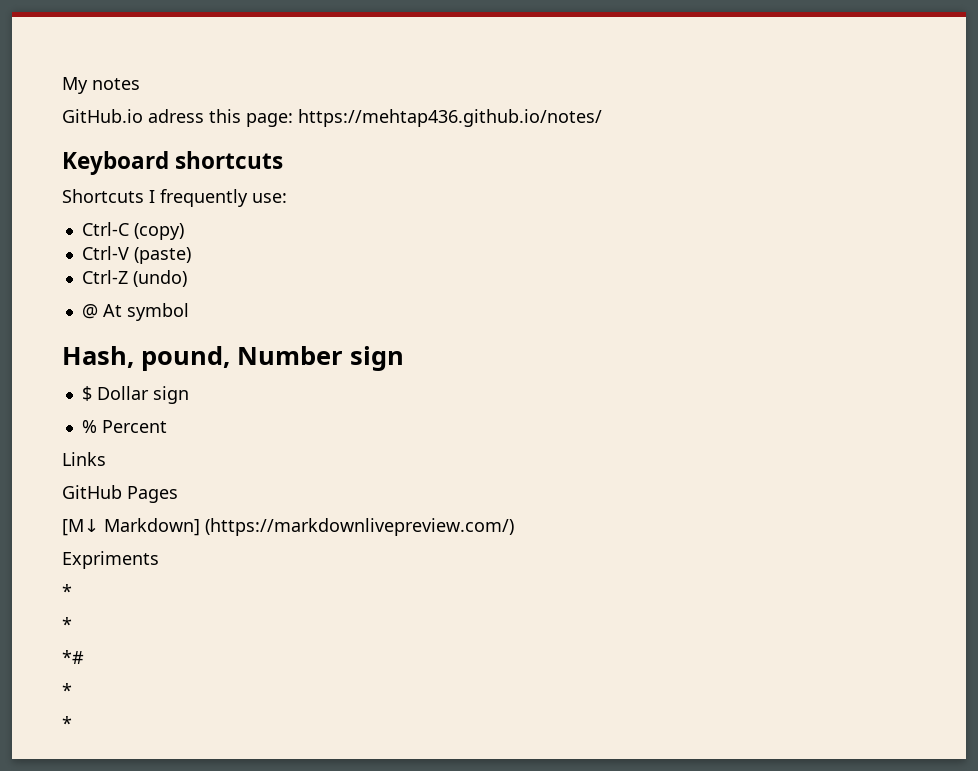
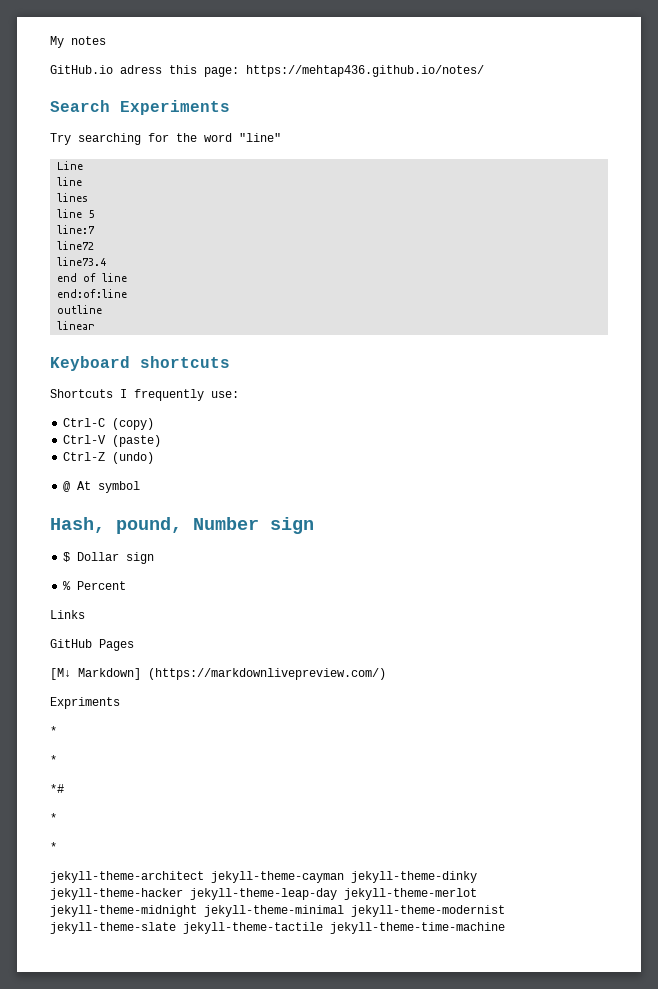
+ Search Experiments
+ Try searching for the word "line"
+ Line
+ line
+ lines
+ line 5
+ line:7
+ line72
+ line73.4
+ end of line
+ end:of:line
+ outline
+ linear
+ jekyll-theme-architect jekyll-theme-cayman jekyll-theme-dinky jekyll-theme-hacker jekyll-theme-leap-day jekyll-theme-merlot jekyll-theme-midnight jekyll-theme-minimal jekyll-theme-modernist jekyll-theme-slate jekyll-theme-tactile jekyll-theme-time-machine

